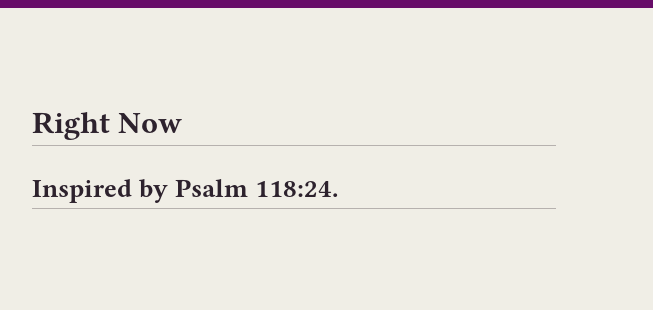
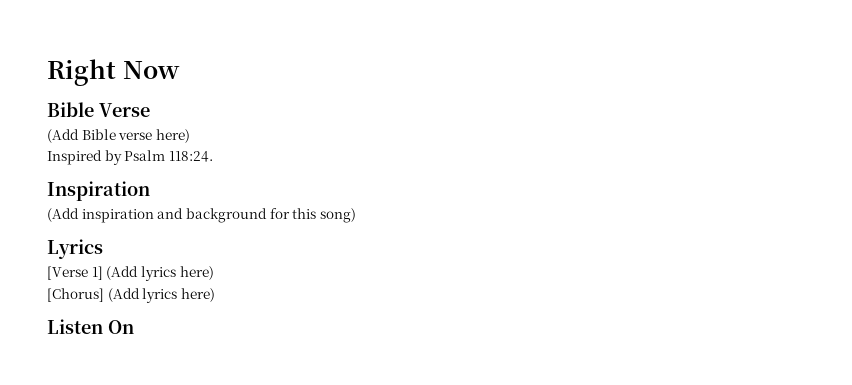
+ Bible Verse
+ (Add Bible verse here)
  Inspired by Psalm 118:24.
+ Inspiration
+ (Add inspiration and background for this song)
+ Lyrics
+ [Verse 1] (Add lyrics here)
+ [Chorus] (Add lyrics here)
+ Listen On

